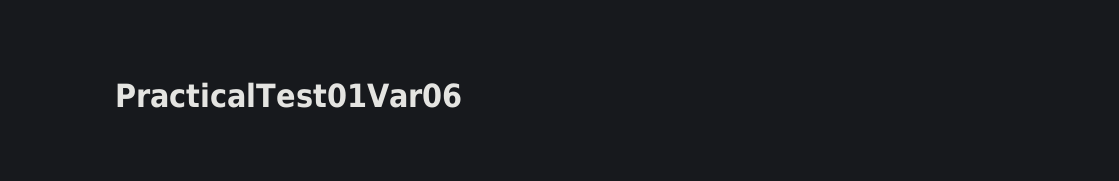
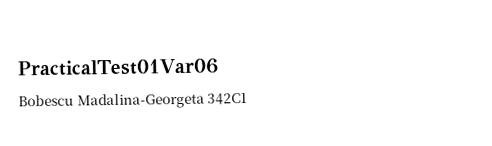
+ Bobescu Madalina-Georgeta 342C1

